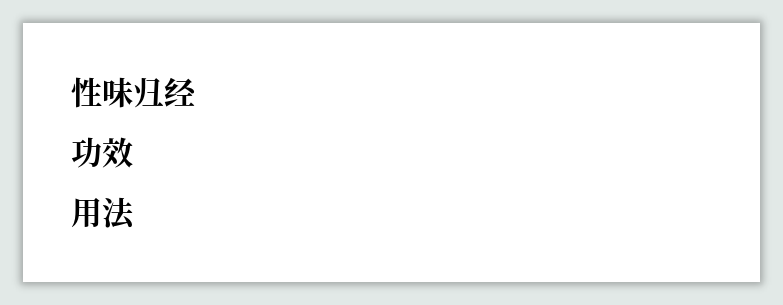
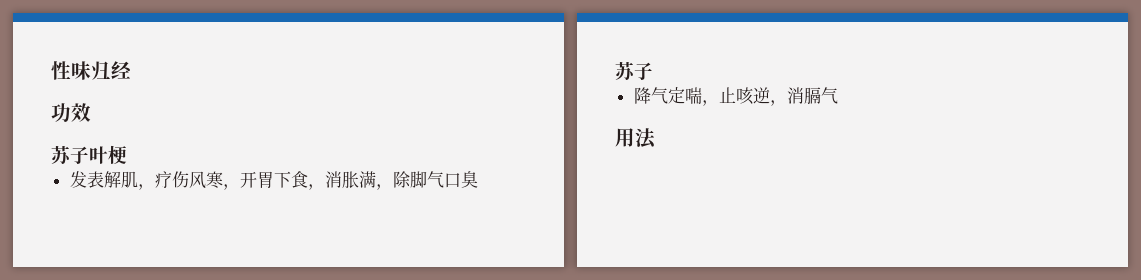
+ 苏子叶梗
+ 发表解肌，疗伤风寒，开胃下食，消胀满，除脚气口臭
+ 苏子
+ 降气定喘，止咳逆，消膈气

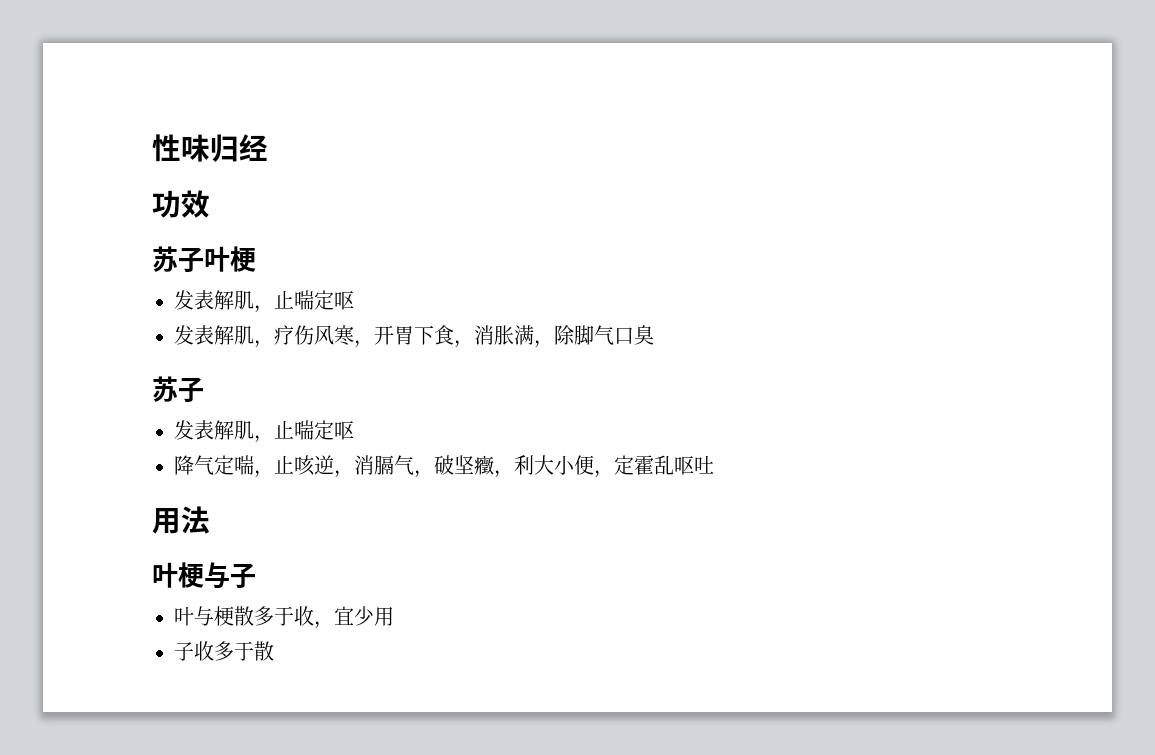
  苏子叶梗
+ 发表解肌，止喘定呕
  发表解肌，疗伤风寒，开胃下食，消胀满，除脚气口臭
  苏子
+ 发表解肌，止喘定呕
- 降气定喘，止咳逆，消膈气
+ 降气定喘，止咳逆，消膈气，破坚癥，利大小便，定霍乱呕吐
  用法
+ 叶梗与子
+ 叶与梗散多于收，宜少用
+ 子收多于散

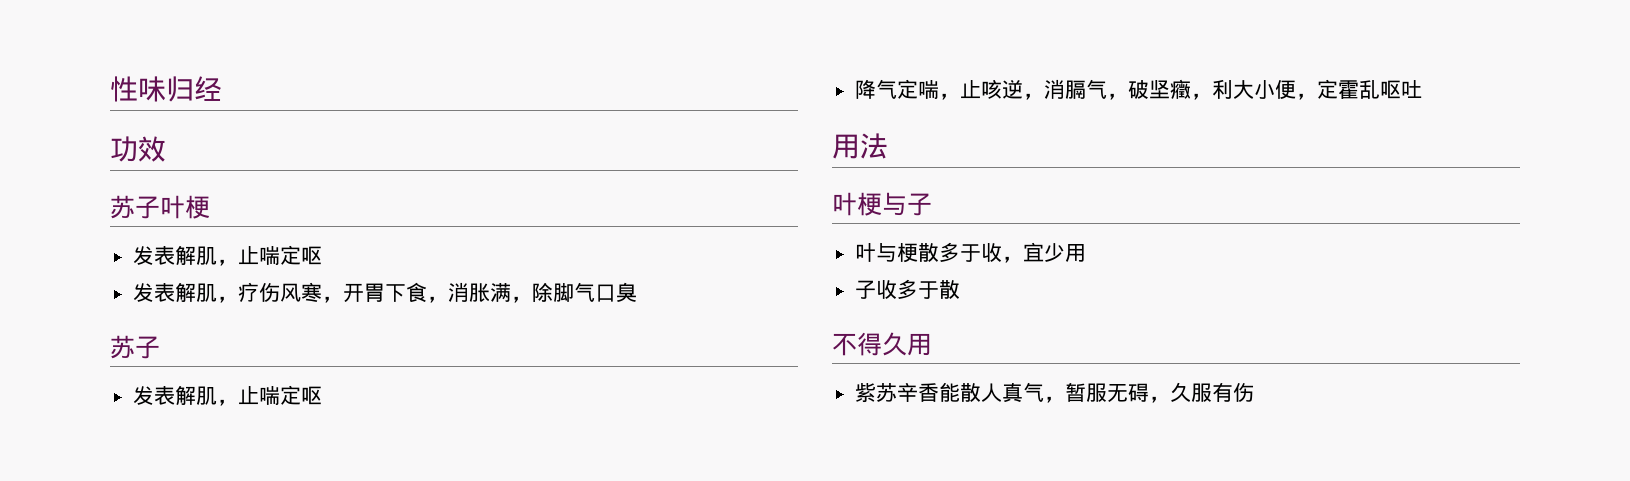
+ 不得久用
+ 紫苏辛香能散人真气，暂服无碍，久服有伤

